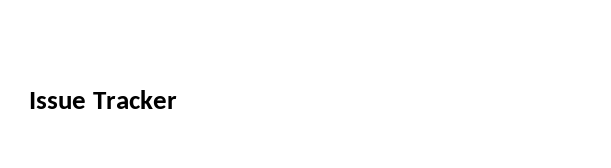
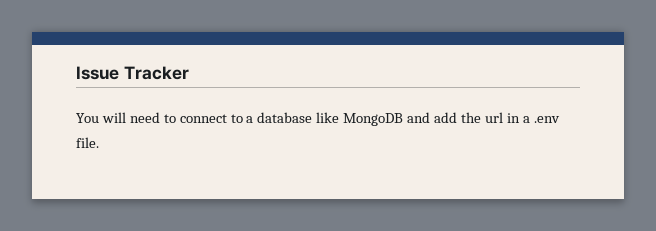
+ You will need to connect to a database like MongoDB and add the url in a .env file.

